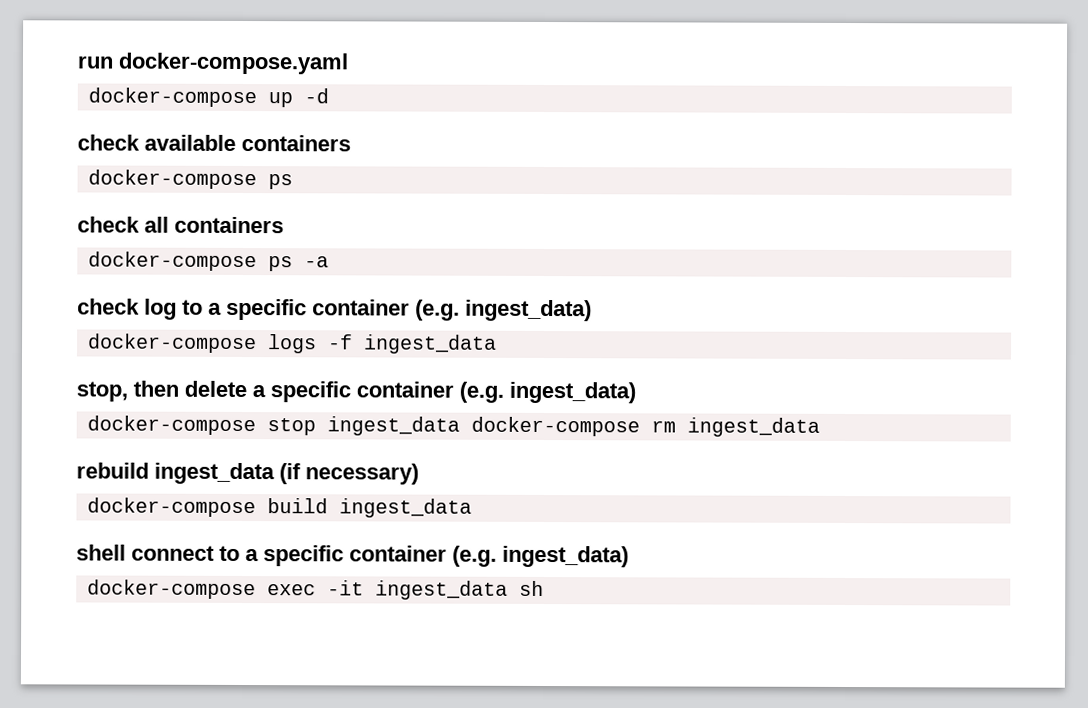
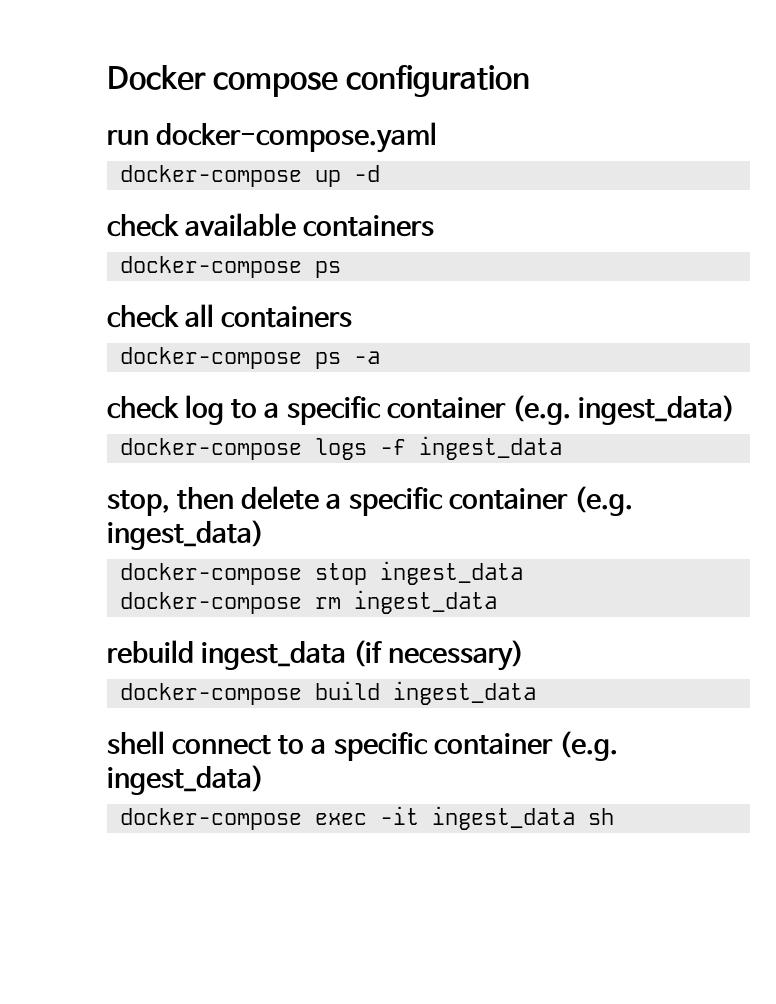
+ Docker compose configuration
- docker-compose stop ingest_data docker-compose rm ingest_data
+ docker-compose stop ingest_data
+ docker-compose rm ingest_data

